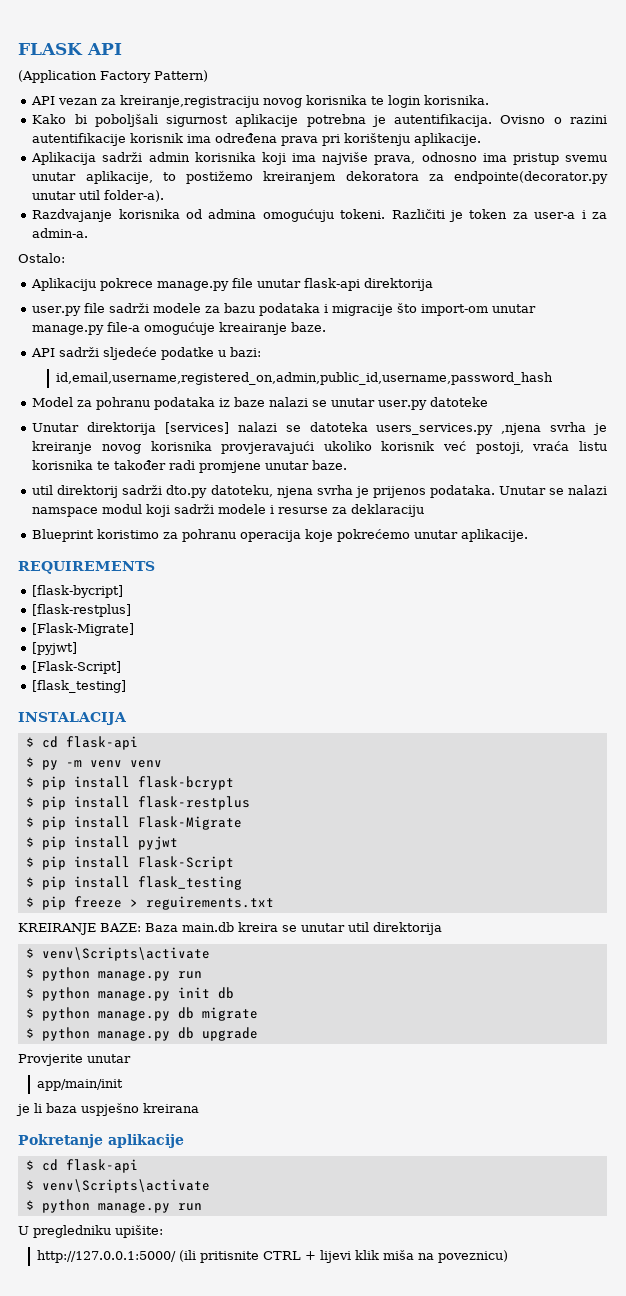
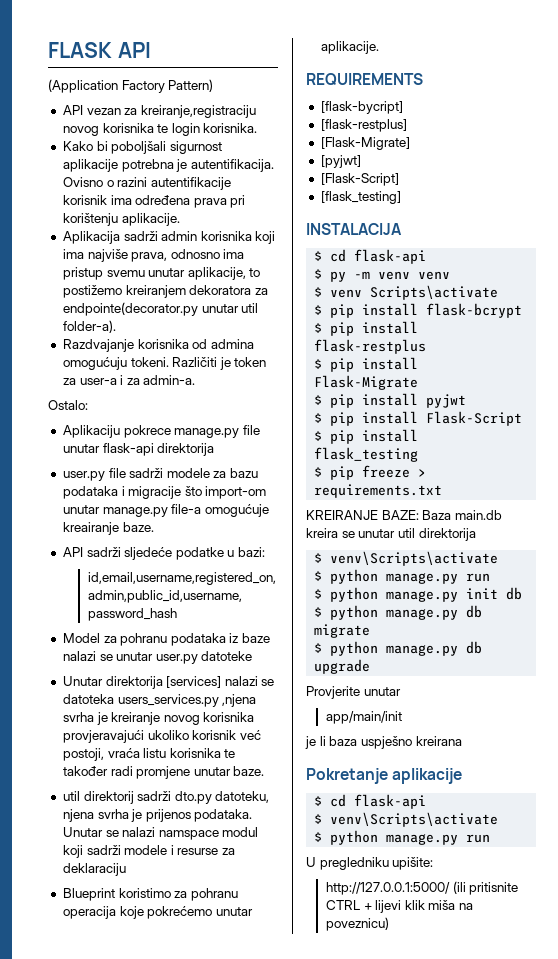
+ $ venv Scripts\activate
- $ pip freeze > reguirements.txt
+ $ pip freeze > requirements.txt

